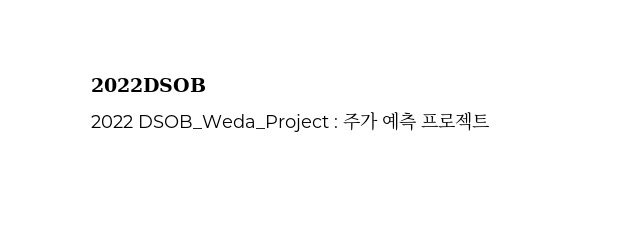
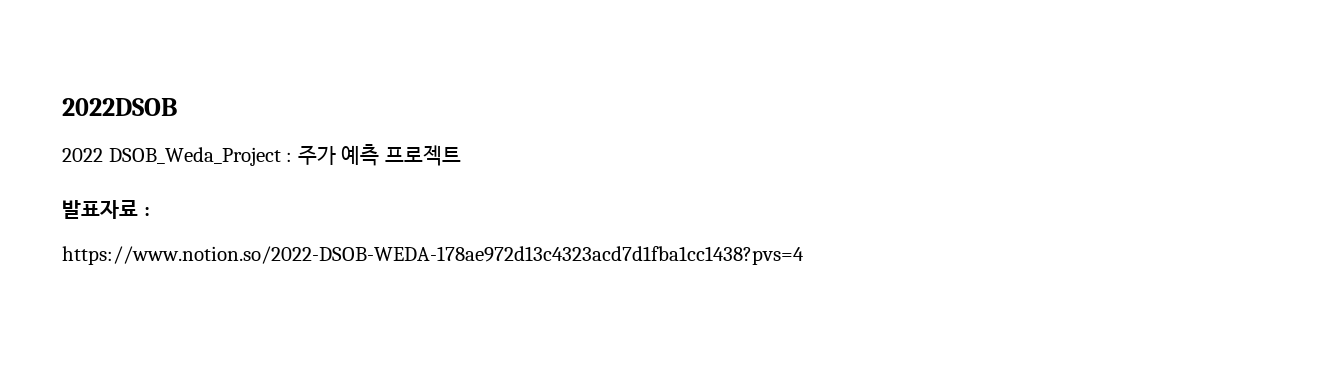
+ 발표자료 :
+ https://www.notion.so/2022-DSOB-WEDA-178ae972d13c4323acd7d1fba1cc1438?pvs=4

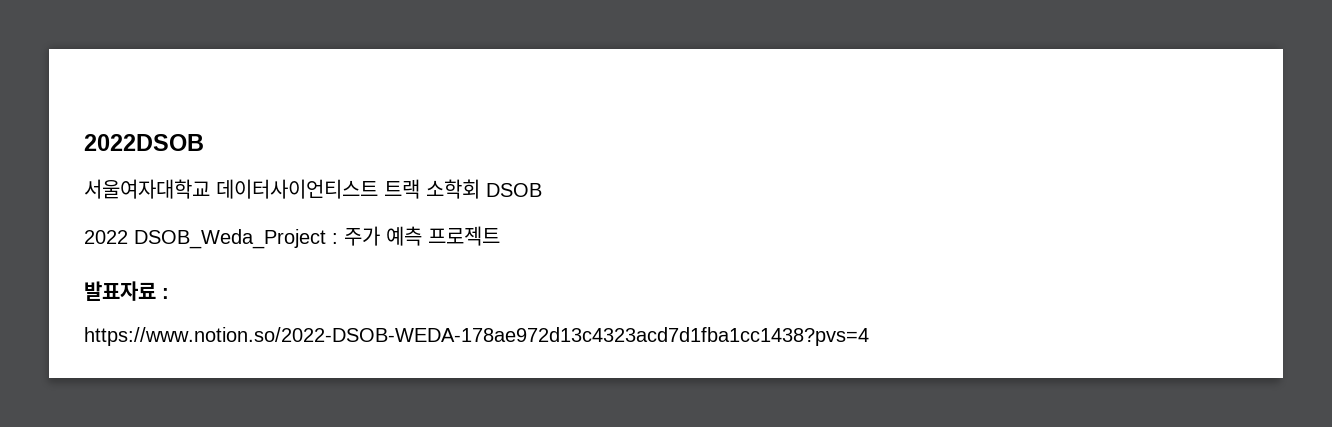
+ 서울여자대학교 데이터사이언티스트 트랙 소학회 DSOB

